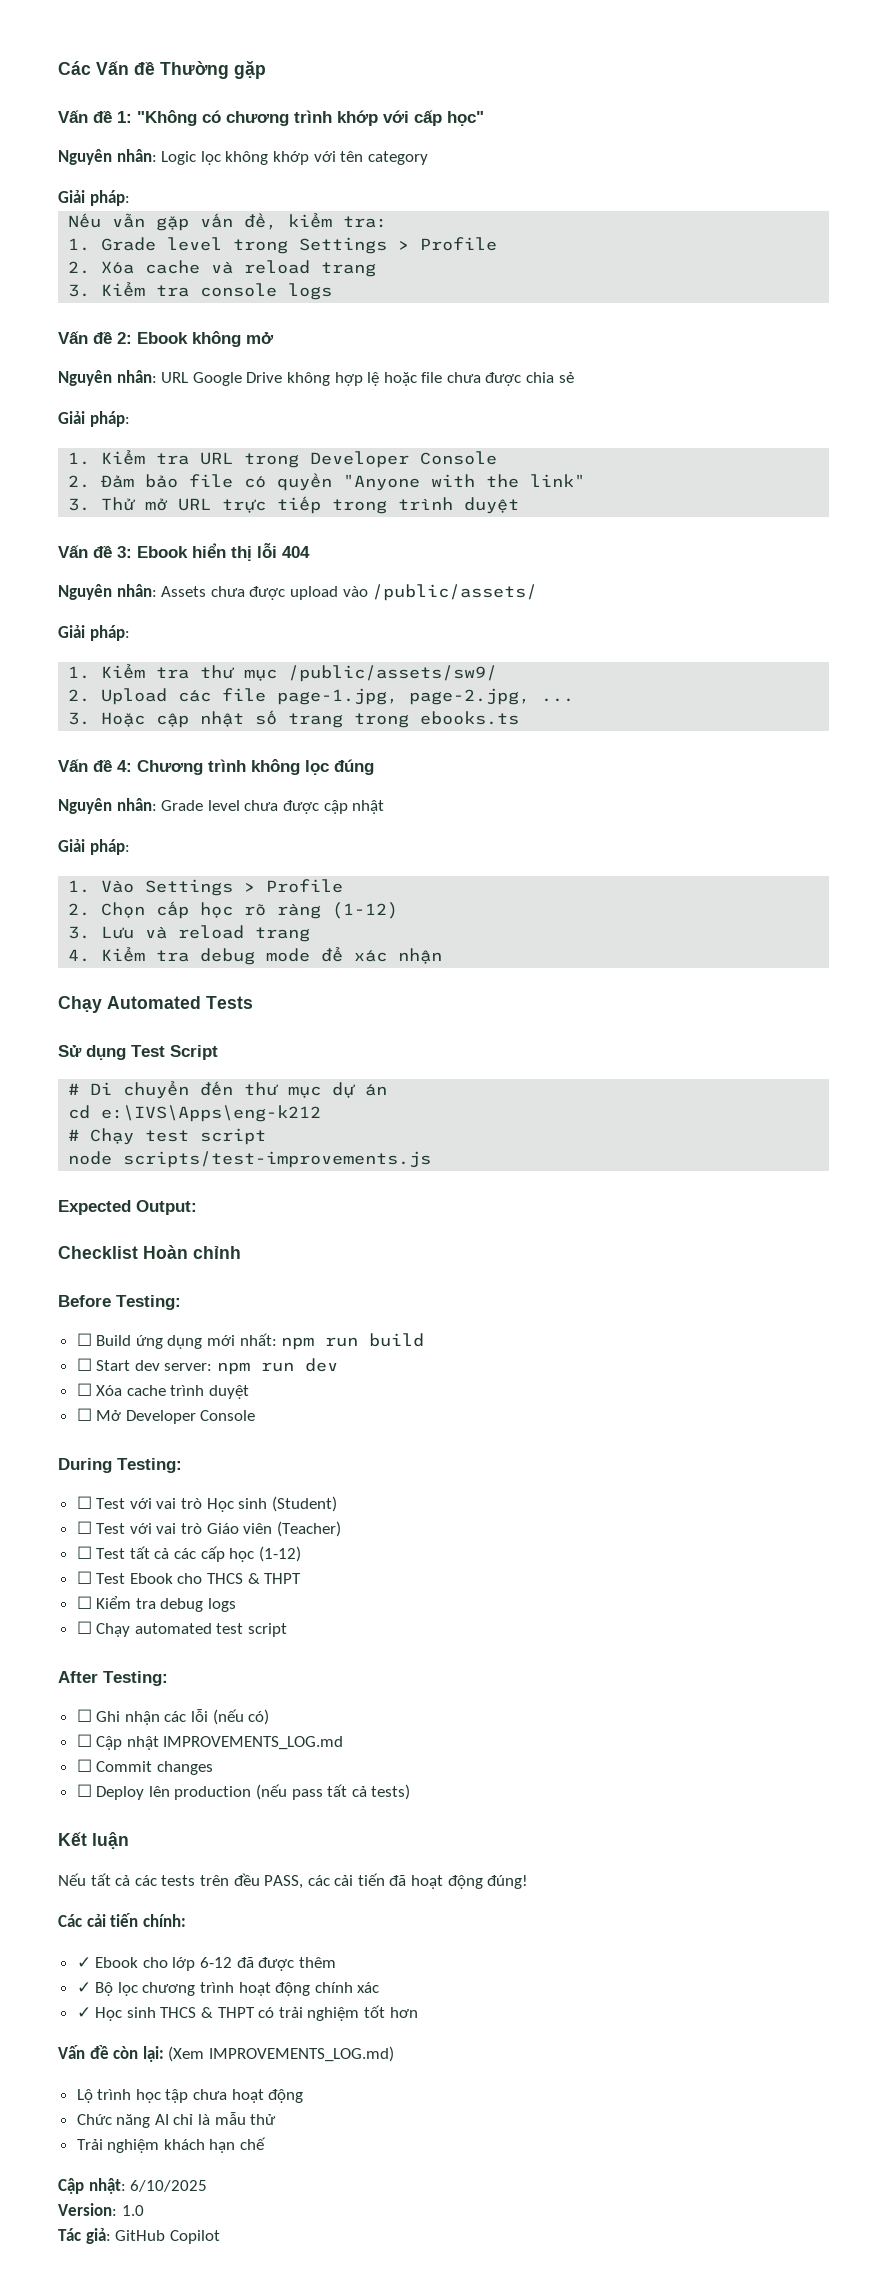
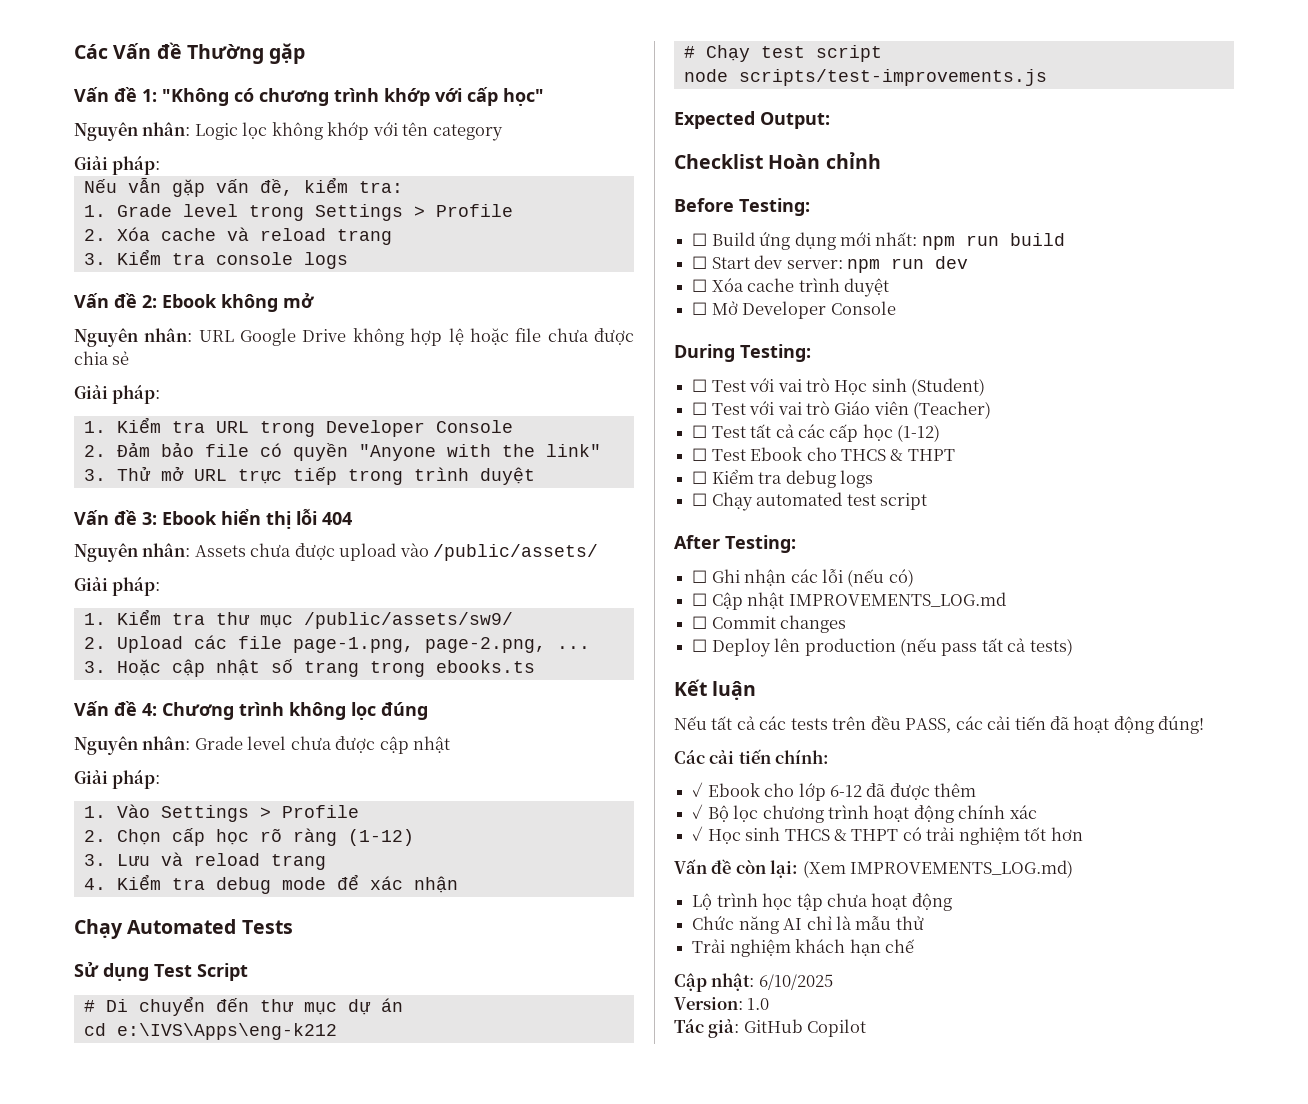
- 2. Upload các file page-1.jpg, page-2.jpg, ...
+ 2. Upload các file page-1.png, page-2.png, ...

